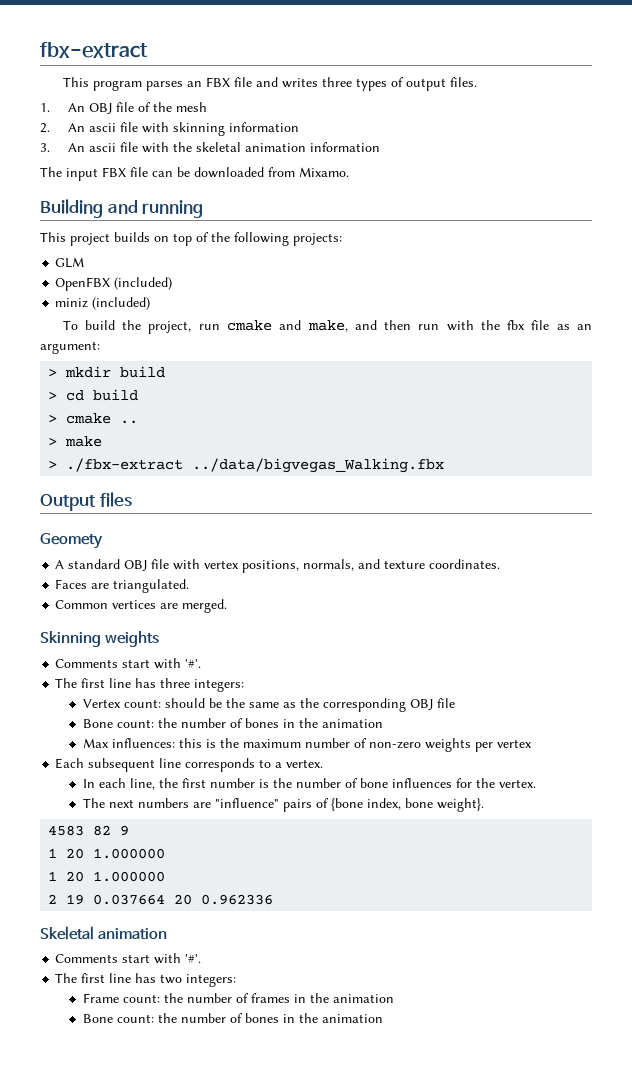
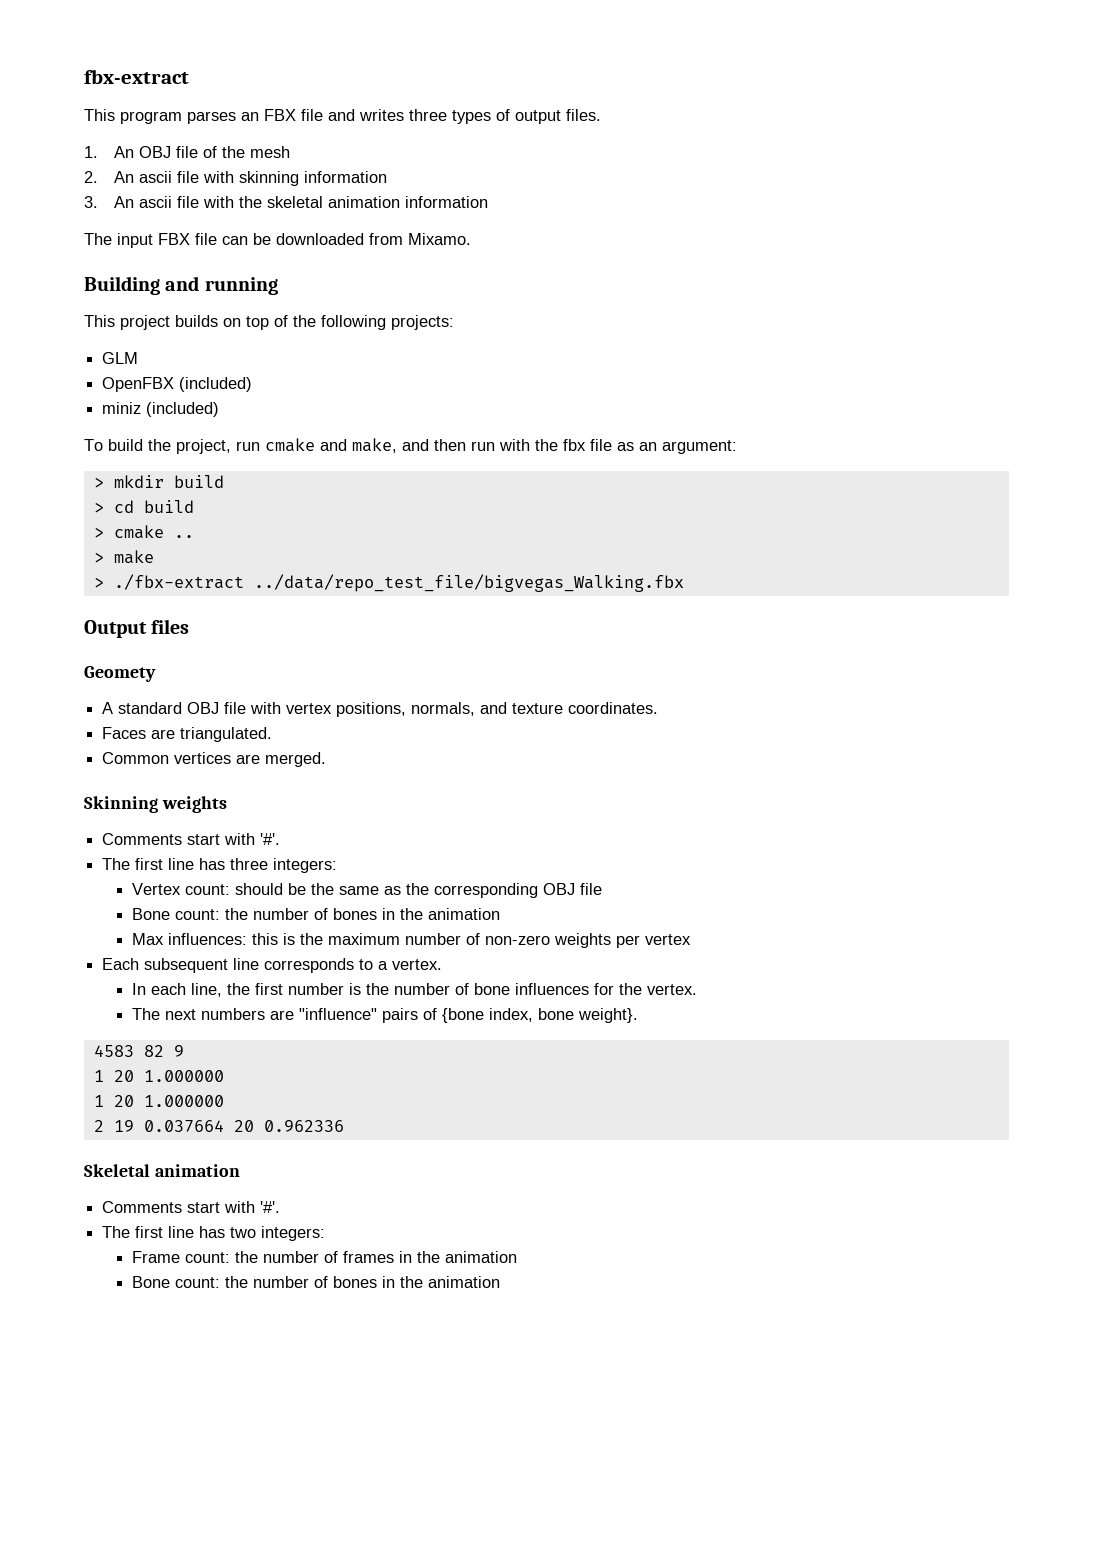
- > ./fbx-extract ../data/bigvegas_Walking.fbx
+ > ./fbx-extract ../data/repo_test_file/bigvegas_Walking.fbx

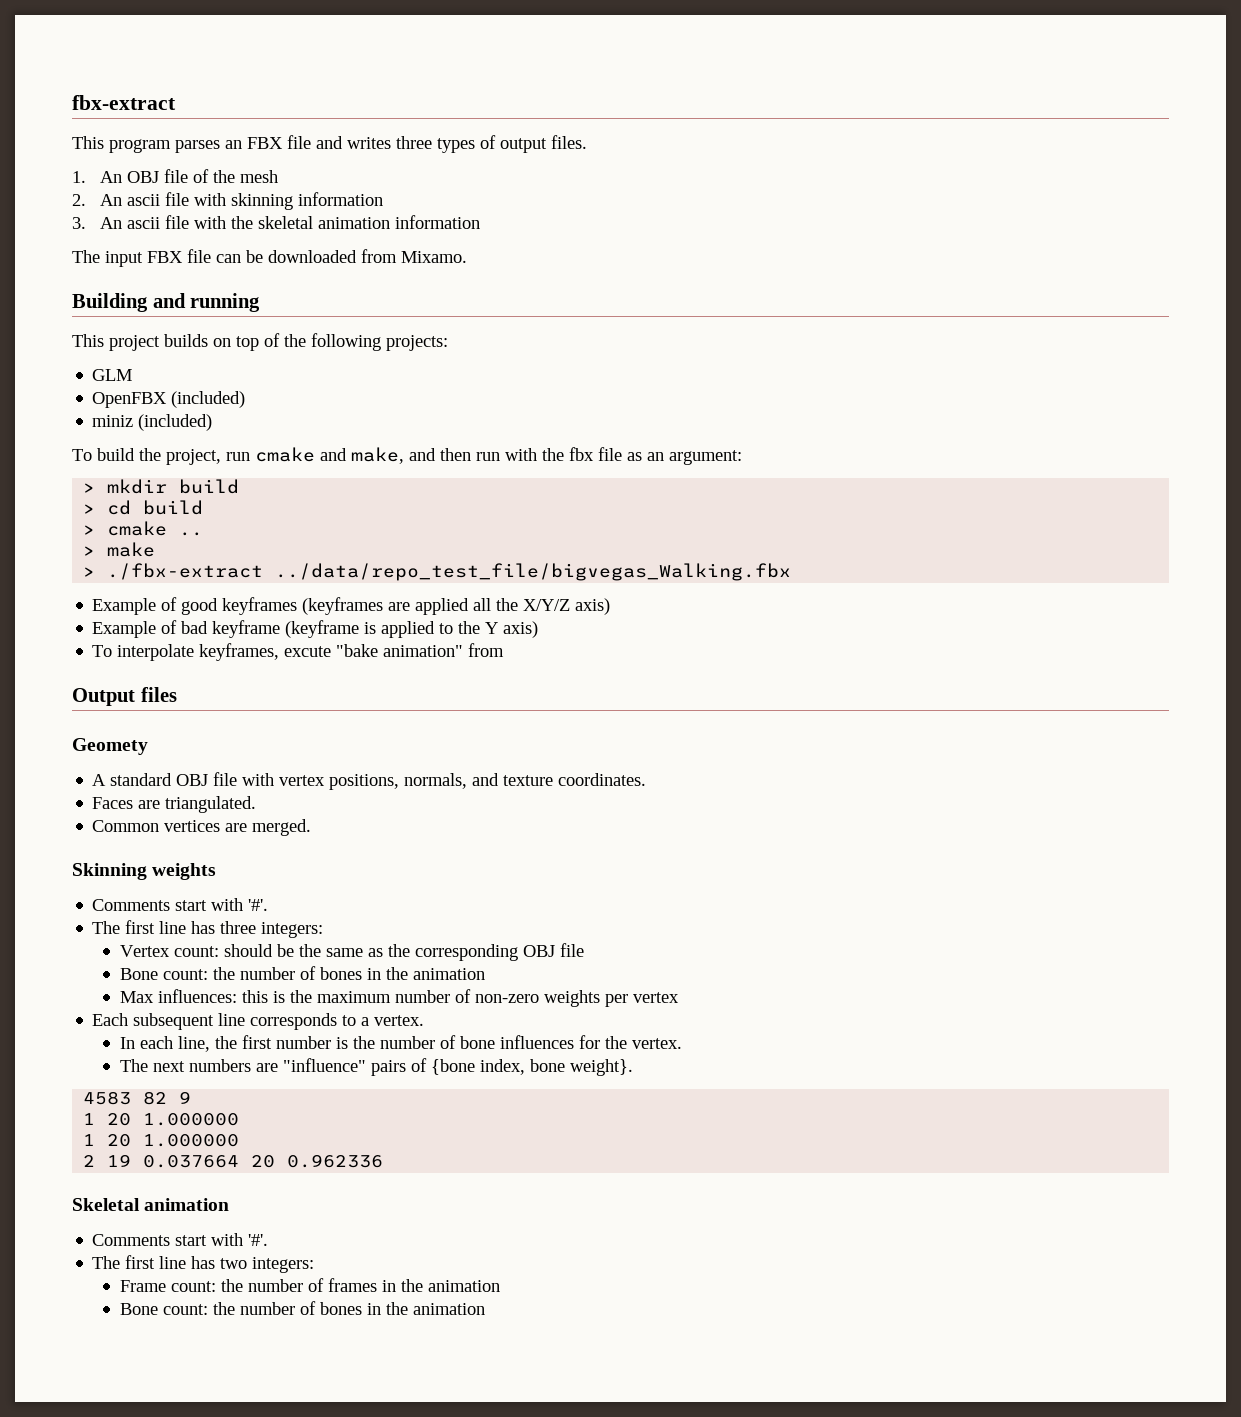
+ Example of good keyframes (keyframes are applied all the X/Y/Z axis)
+ Example of bad keyframe (keyframe is applied to the Y axis)
+ To interpolate keyframes, excute "bake animation" from

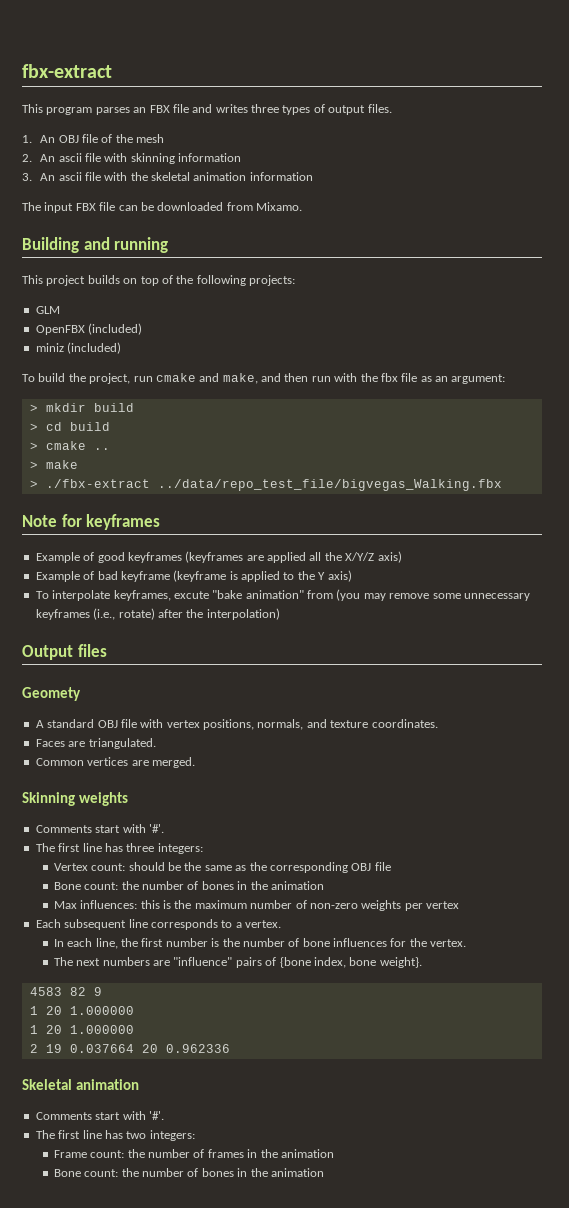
+ Note for keyframes
- To interpolate keyframes, excute "bake animation" from
+ To interpolate keyframes, excute "bake animation" from (you may remove some unnecessary keyframes (i.e., rotate) after the interpolation)

